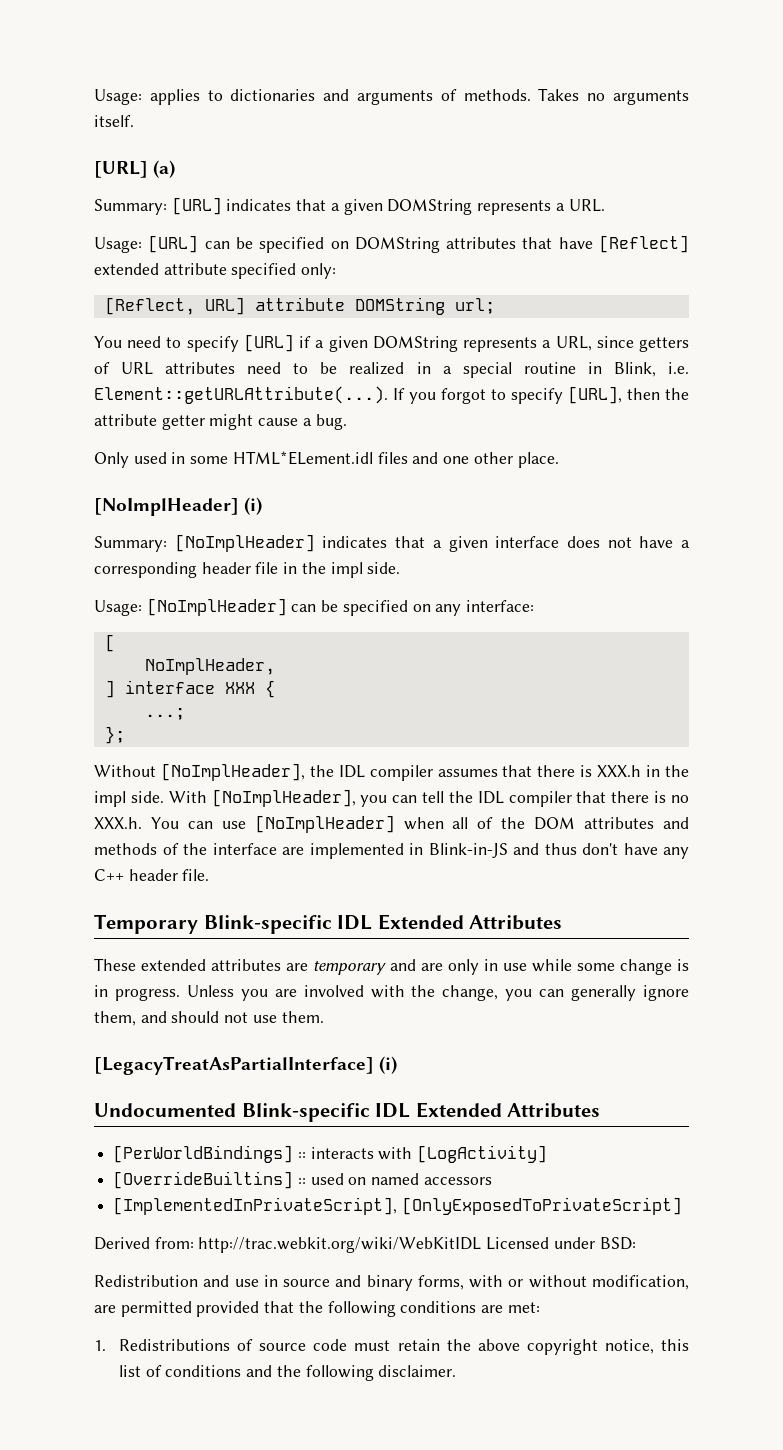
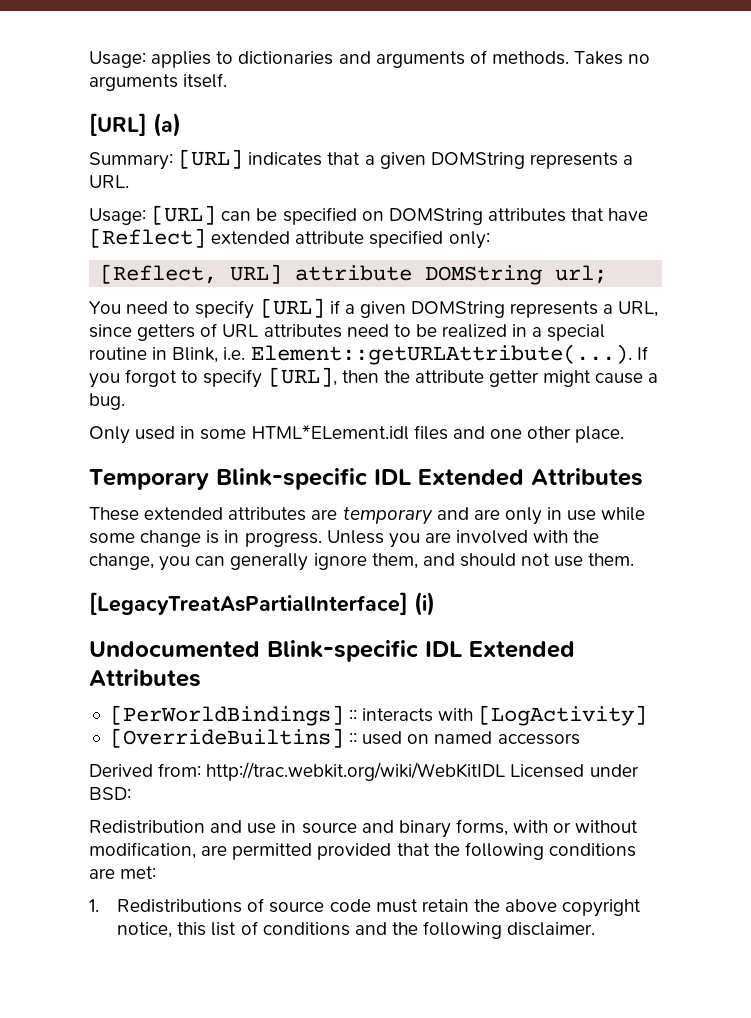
- [NoImplHeader] (i)
- Summary: [NoImplHeader] indicates that a given interface does not have a corresponding header file in the impl side.
- Usage: [NoImplHeader] can be specified on any interface:
- [
- NoImplHeader,
- ] interface XXX {
- ...;
- };
- Without [NoImplHeader], the IDL compiler assumes that there is XXX.h in the impl side. With [NoImplHeader], you can tell the IDL compiler that there is no XXX.h. You can use [NoImplHeader] when all of the DOM attributes and methods of the interface are implemented in Blink-in-JS and thus don't have any C++ header file.
- [ImplementedInPrivateScript], [OnlyExposedToPrivateScript]

